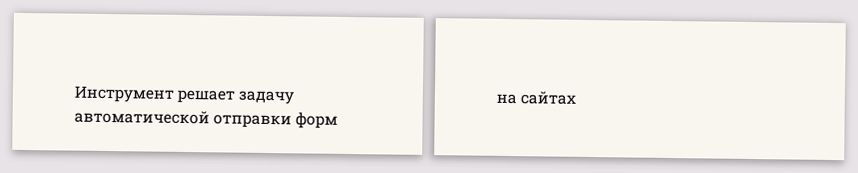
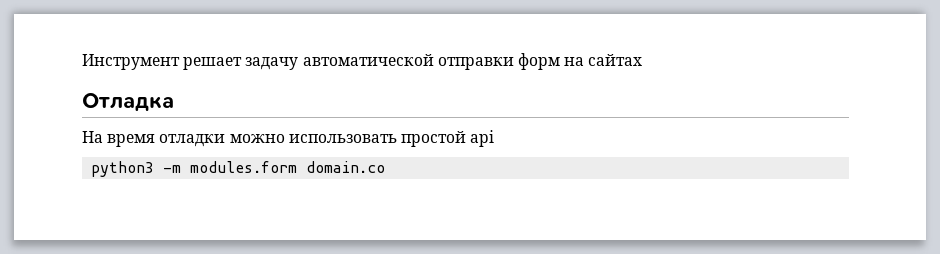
+ Отладка
+ На время отладки можно использовать простой api
+ python3 -m modules.form domain.co

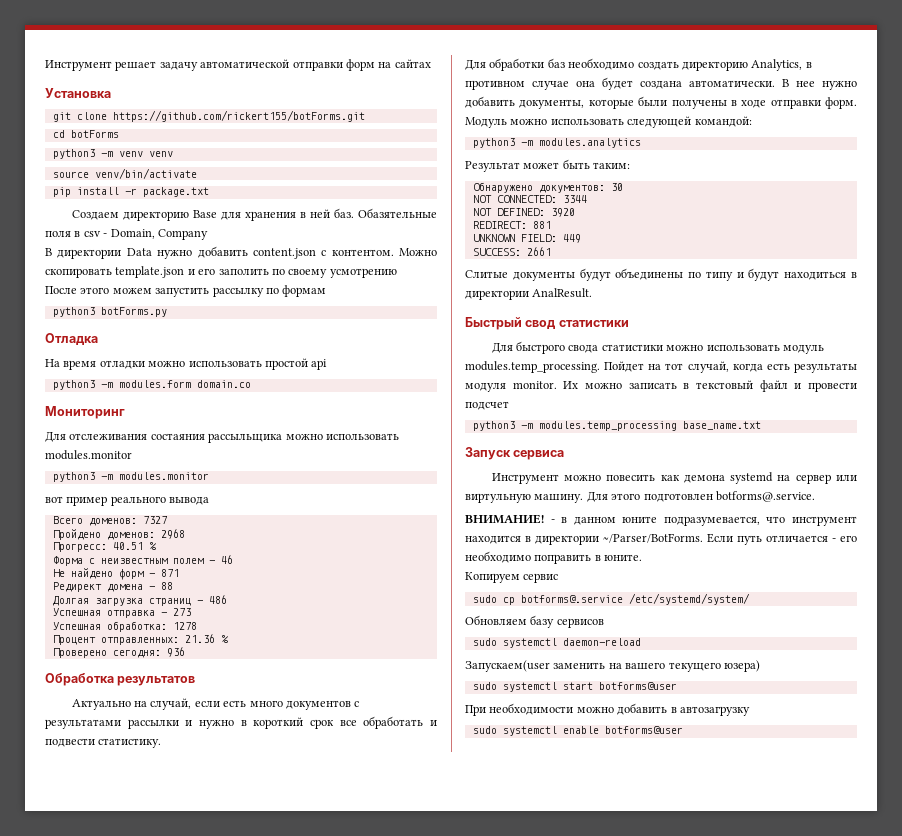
+ Установка
+ git clone https://github.com/rickert155/botForms.git
+ cd botForms
+ python3 -m venv venv
+ source venv/bin/activate
+ pip install -r package.txt
+ Создаем директорию Base для хранения в ней баз. Обазятельные поля в csv - Domain, Company
+ В директории Data нужно добавить content.json с контентом. Можно скопировать template.json и его заполить по своему усмотрению
+ После этого можем запустить рассылку по формам
+ python3 botForms.py
+ Мониторинг
+ Для отслеживания состаяния рассыльщика можно использовать modules.monitor
+ python3 -m modules.monitor
+ вот пример реального вывода
+ Всего доменов: 7327
+ Пройдено доменов: 2968
+ Прогресс: 40.51 %
+ Форма с неизвестным полем - 46
+ Не найдено форм - 871
+ Редирект домена - 88
+ Долгая загрузка страниц - 486
+ Успешная отправка - 273
+ Успешная обработка: 1278
+ Процент отправленных: 21.36 %
+ Проверено сегодня: 936
+ Обработка результатов
+ Актуально на случай, если есть много документов с результатами рассылки и нужно в короткий срок все обработать и подвести статистику.
+ Для обработки баз необходимо создать директорию Analytics, в противном случае она будет создана автоматически. В нее нужно добавить документы, которые были получены в ходе отправки форм. Модуль можно использовать следующей командой:
+ python3 -m modules.analytics
+ Результат может быть таким:
+ Обнаружено документов: 30
+ NOT CONNECTED: 3344
+ NOT DEFINED: 3920
+ REDIRECT: 881
+ UNKNOWN FIELD: 449
+ SUCCESS: 2661
+ Слитые документы будут объединены по типу и будут находиться в директории AnalResult.
+ Быстрый свод статистики
+ Для быстрого свода статистики можно использовать модуль modules.temp_processing. Пойдет на тот случай, когда есть результаты модуля monitor. Их можно записать в текстовый файл и провести подсчет
+ python3 -m modules.temp_processing base_name.txt
+ Запуск сервиса
+ Инструмент можно повесить как демона systemd на сервер или виртульную машину. Для этого подготовлен botforms@.service.
+ ВНИМАНИЕ! - в данном юните подразумевается, что инструмент находится в директории ~/Parser/BotForms. Если путь отличается - его необходимо поправить в юните.
+ Копируем сервис
+ sudo cp botforms@.service /etc/systemd/system/
+ Обновляем базу сервисов
+ sudo systemctl daemon-reload
+ Запускаем(user заменить на вашего текущего юзера)
+ sudo systemctl start botforms@user
+ При необходимости можно добавить в автозагрузку
+ sudo systemctl enable botforms@user

